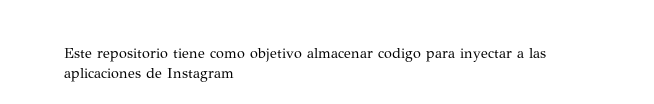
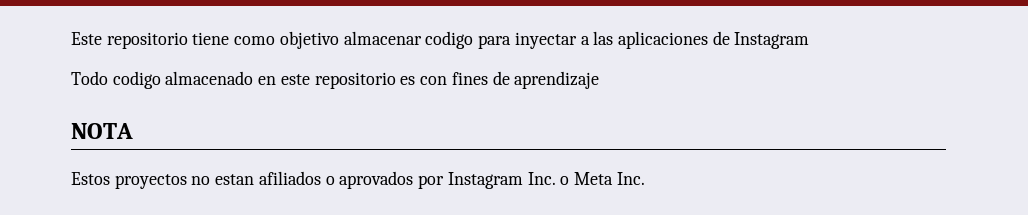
+ Todo codigo almacenado en este repositorio es con fines de aprendizaje
+ NOTA
+ Estos proyectos no estan afiliados o aprovados por Instagram Inc. o Meta Inc.

